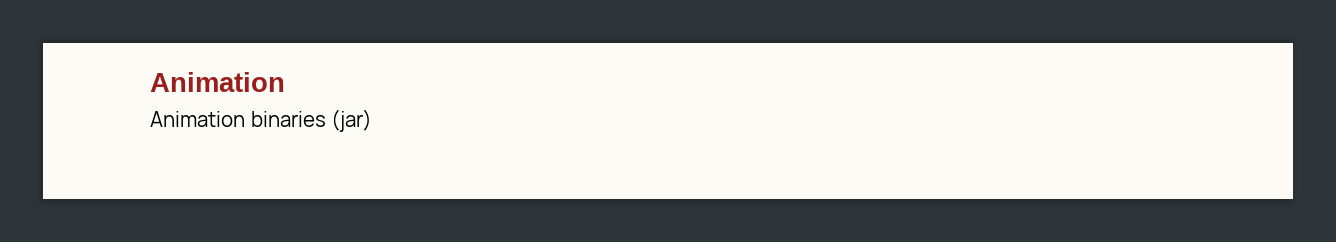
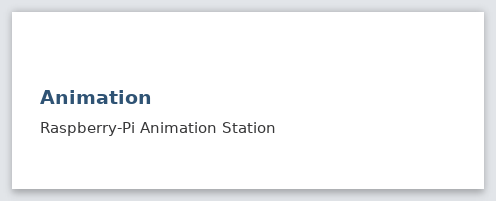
- Animation binaries (jar)
+ Raspberry-Pi Animation Station

